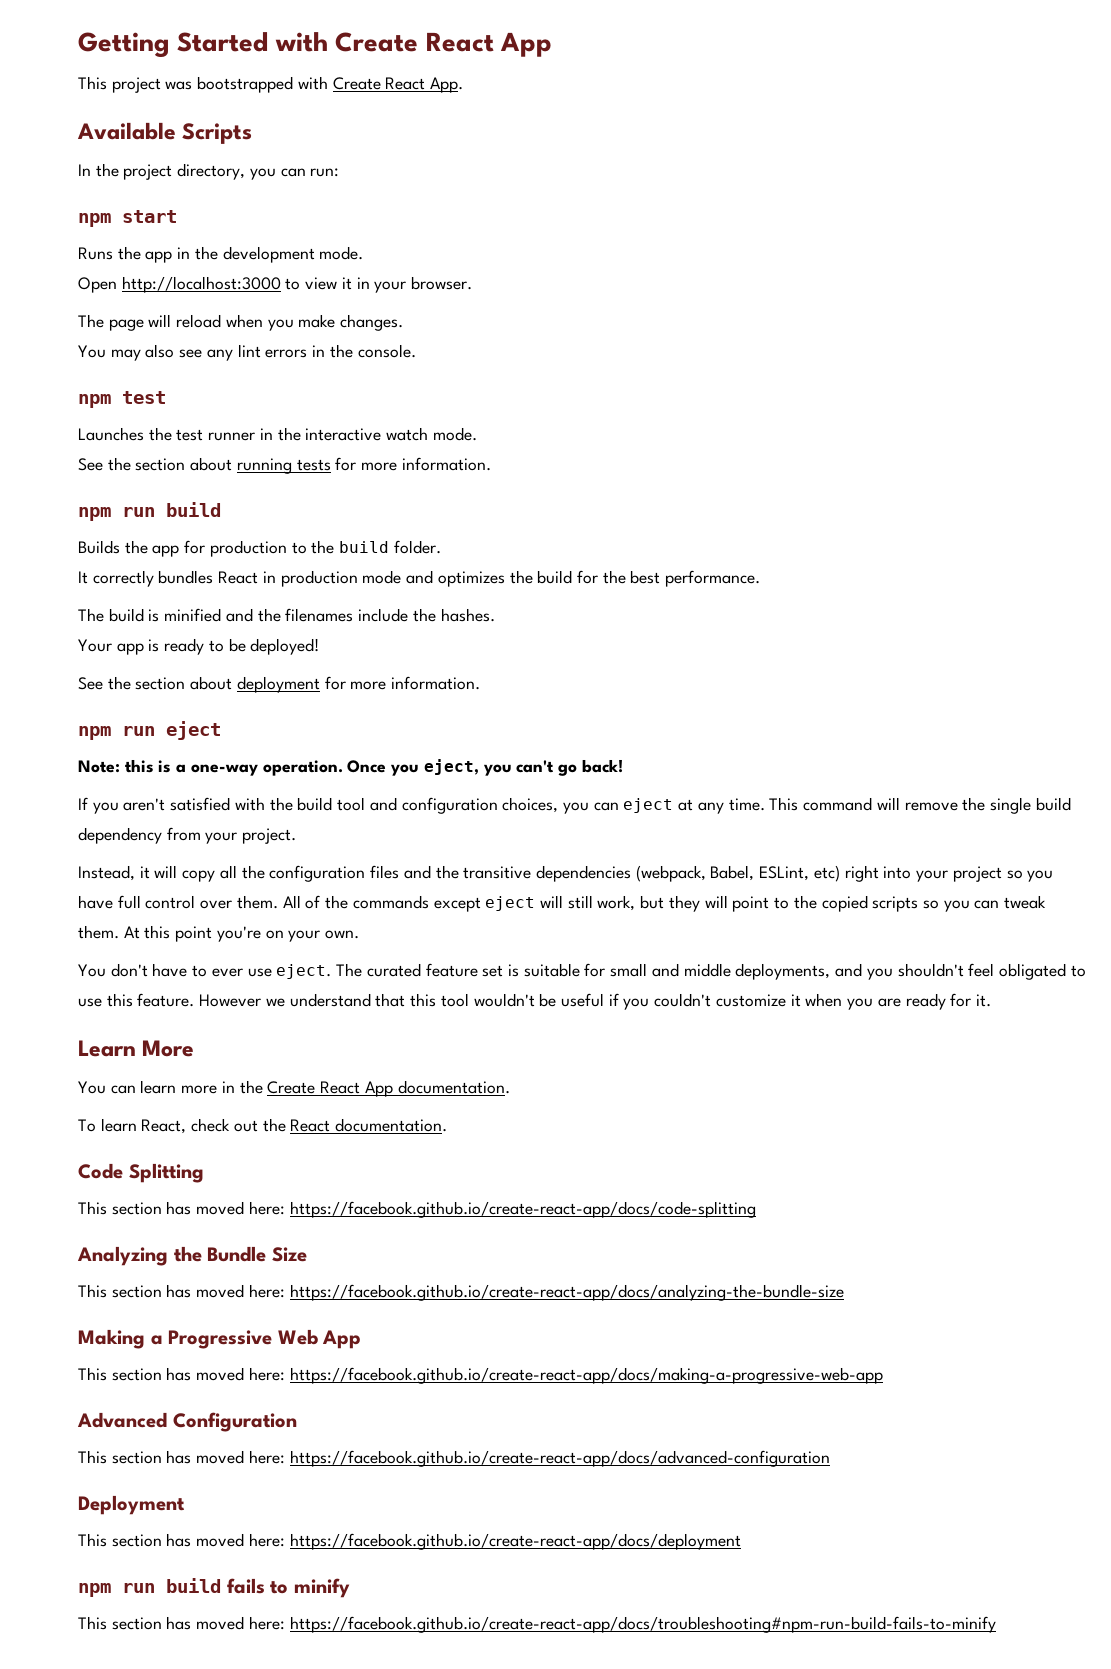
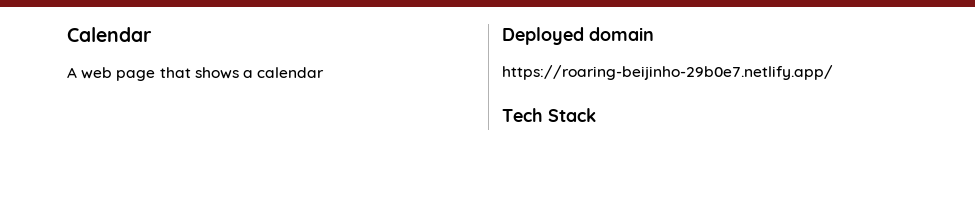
- Getting Started with Create React App
- This project was bootstrapped with Create React App.
- Available Scripts
- In the project directory, you can run:
- npm start
- Runs the app in the development mode.
- Open http://localhost:3000 to view it in your browser.
- The page will reload when you make changes.
- You may also see any lint errors in the console.
- npm test
- Launches the test runner in the interactive watch mode.
- See the section about running tests for more information.
- npm run build
- Builds the app for production to the build folder.
- It correctly bundles React in production mode and optimizes the build for the best performance.
- The build is minified and the filenames include the hashes.
- Your app is ready to be deployed!
- See the section about deployment for more information.
- npm run eject
- Note: this is a one-way operation. Once you eject, you can't go back!
- If you aren't satisfied with the build tool and configuration choices, you can eject at any time. This command will remove the single build dependency from your project.
- Instead, it will copy all the configuration files and the transitive dependencies (webpack, Babel, ESLint, etc) right into your project so you have full control over them. All of the commands except eject will still work, but they will point to the copied scripts so you can tweak them. At this point you're on your own.
- You don't have to ever use eject. The curated feature set is suitable for small and middle deployments, and you shouldn't feel obligated to use this feature. However we understand that this tool wouldn't be useful if you couldn't customize it when you are ready for it.
- Learn More
- You can learn more in the Create React App documentation.
- To learn React, check out the React documentation.
- Code Splitting
- This section has moved here: https://facebook.github.io/create-react-app/docs/code-splitting
- Analyzing the Bundle Size
- This section has moved here: https://facebook.github.io/create-react-app/docs/analyzing-the-bundle-size
- Making a Progressive Web App
- This section has moved here: https://facebook.github.io/create-react-app/docs/making-a-progressive-web-app
- Advanced Configuration
- This section has moved here: https://facebook.github.io/create-react-app/docs/advanced-configuration
- Deployment
- This section has moved here: https://facebook.github.io/create-react-app/docs/deployment
- npm run build fails to minify
- This section has moved here: https://facebook.github.io/create-react-app/docs/troubleshooting#npm-run-build-fails-to-minify
+ Calendar
+ A web page that shows a calendar
+ Deployed domain
+ https://roaring-beijinho-29b0e7.netlify.app/
+ Tech Stack

